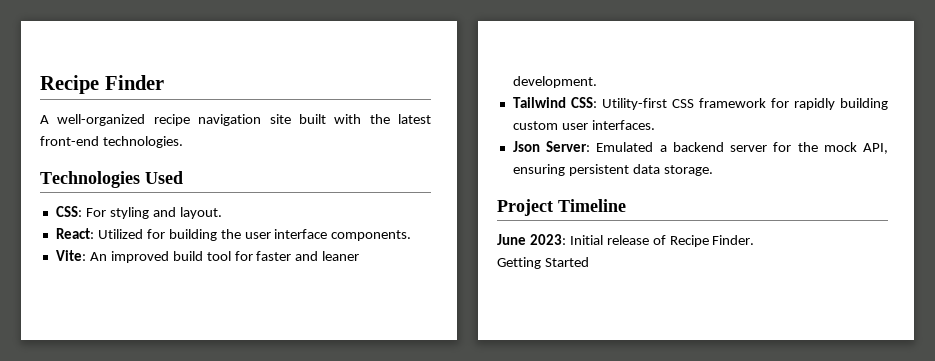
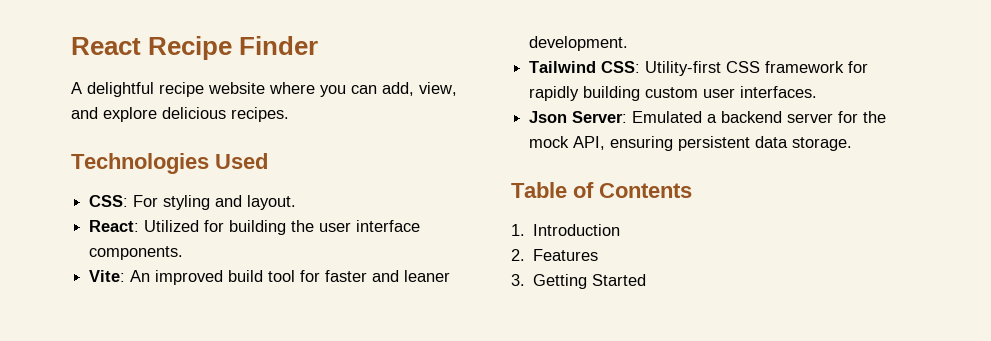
- Recipe Finder
+ React Recipe Finder
- A well-organized recipe navigation site built with the latest front-end technologies.
+ A delightful recipe website where you can add, view, and explore delicious recipes.
- Project Timeline
- June 2023: Initial release of Recipe Finder.
- Getting Started
+ Table of Contents
+ 1. Introduction
+ 2. Features
+ 3. Getting Started

